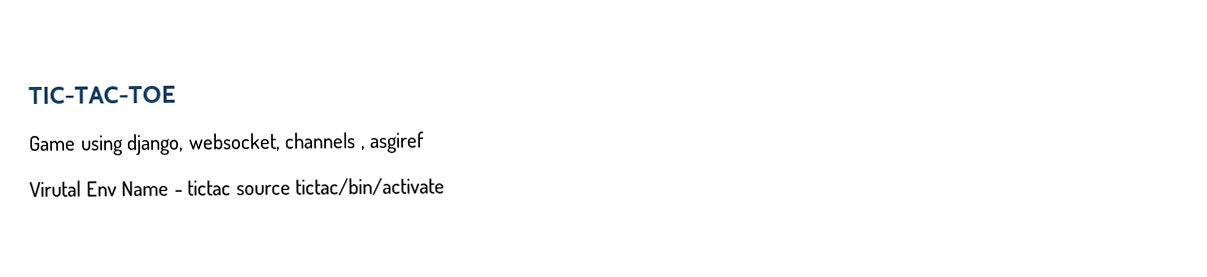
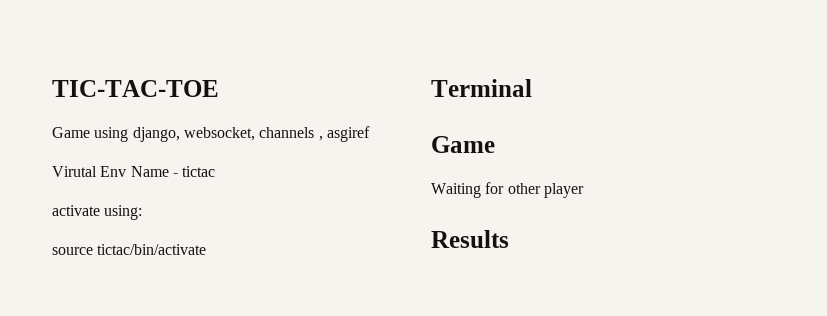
- Virutal Env Name - tictac source tictac/bin/activate
+ Virutal Env Name - tictac
+ activate using:
+ source tictac/bin/activate
+ Terminal
+ Game
+ Waiting for other player
+ Results

